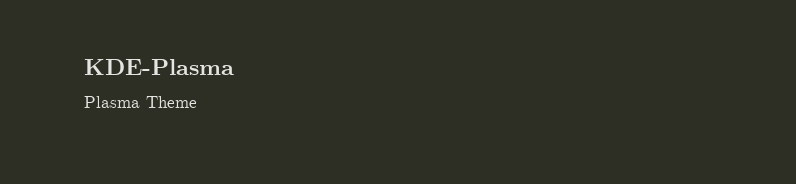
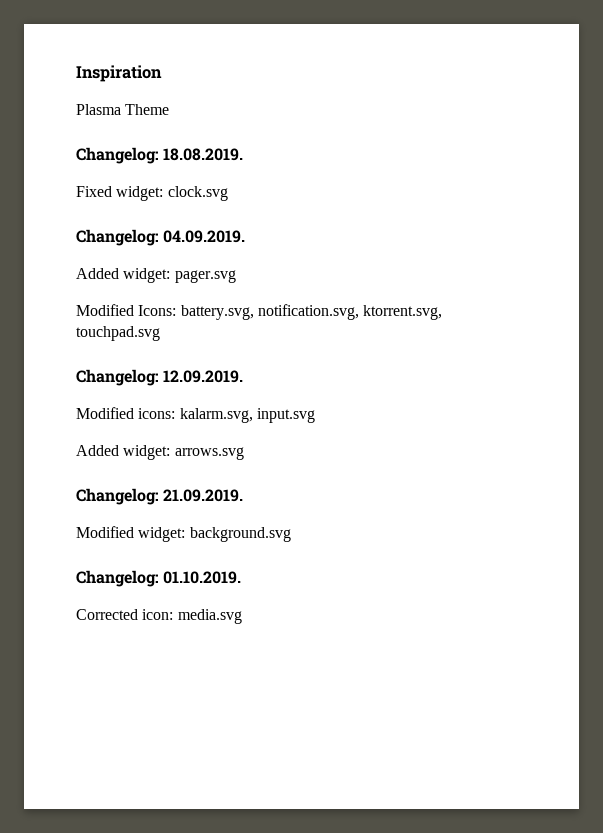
- KDE-Plasma
+ Inspiration
+ Changelog: 18.08.2019.
+ Fixed widget: clock.svg
+ Changelog: 04.09.2019.
+ Added widget: pager.svg
+ Modified Icons: battery.svg, notification.svg, ktorrent.svg, touchpad.svg
+ Changelog: 12.09.2019.
+ Modified icons: kalarm.svg, input.svg
+ Added widget: arrows.svg
+ Changelog: 21.09.2019.
+ Modified widget: background.svg
+ Changelog: 01.10.2019.
+ Corrected icon: media.svg

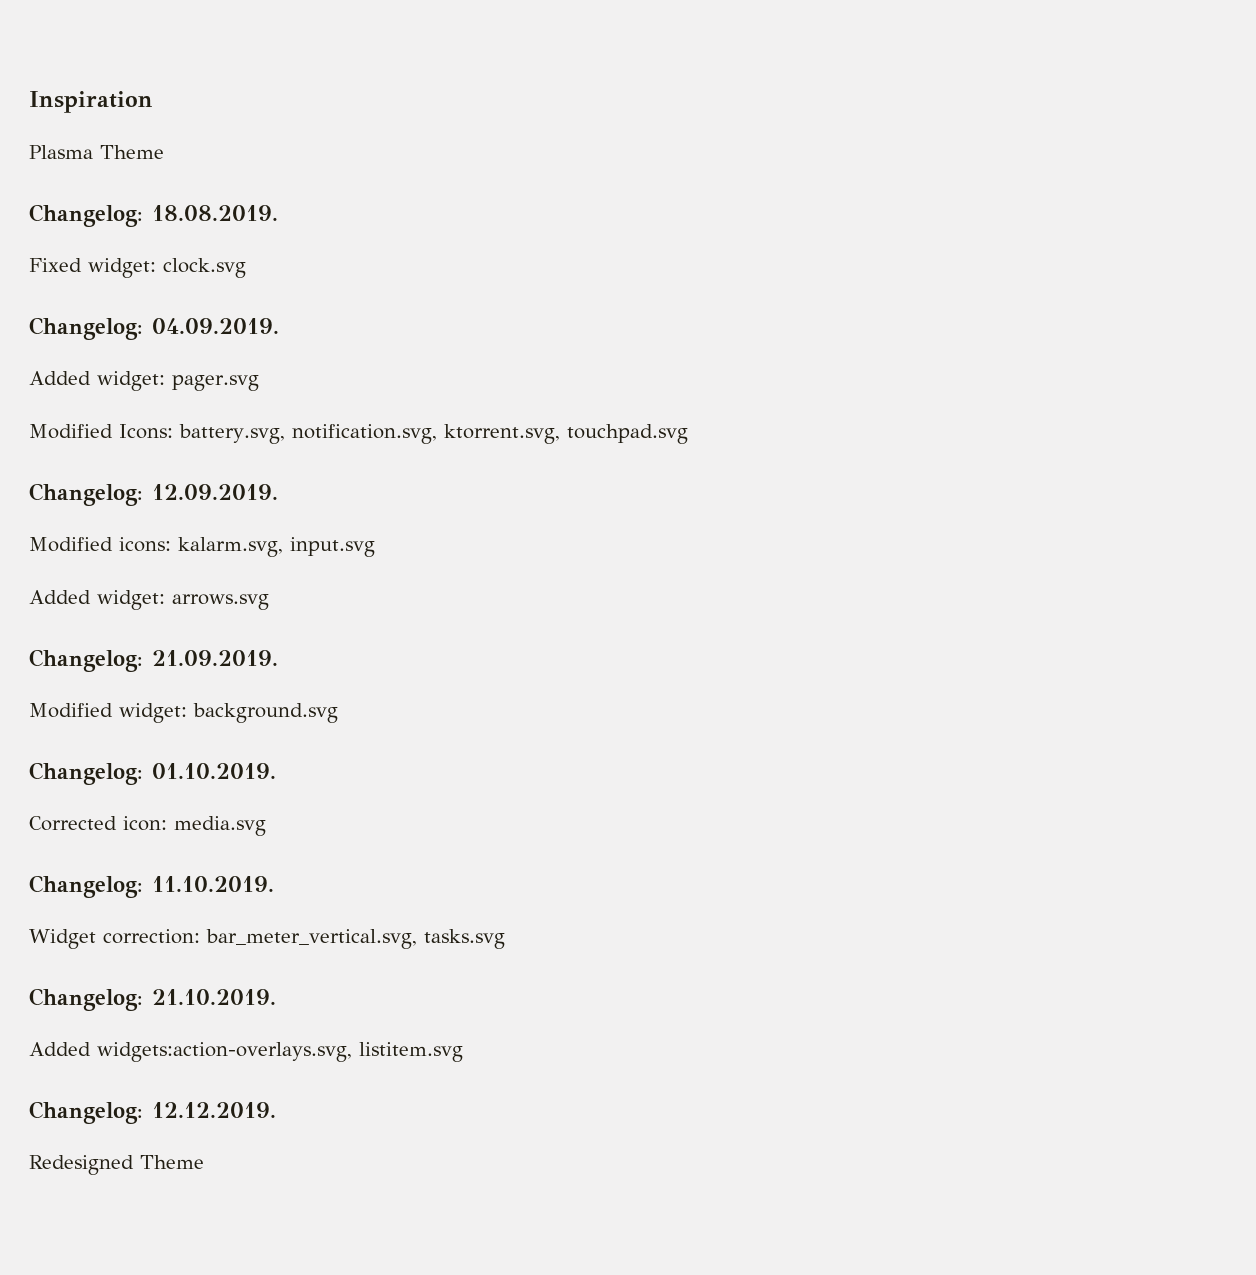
+ Changelog: 11.10.2019.
+ Widget correction: bar_meter_vertical.svg, tasks.svg
+ Changelog: 21.10.2019.
+ Added widgets:action-overlays.svg, listitem.svg
+ Changelog: 12.12.2019.
+ Redesigned Theme

